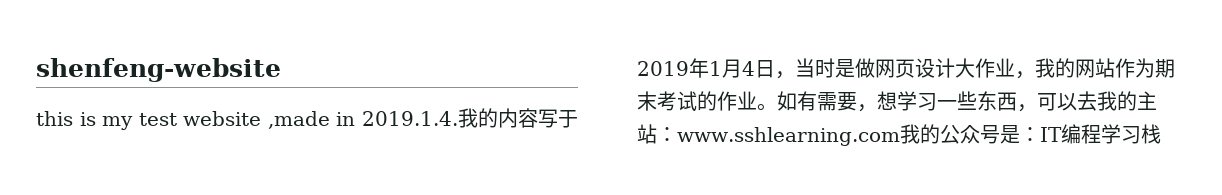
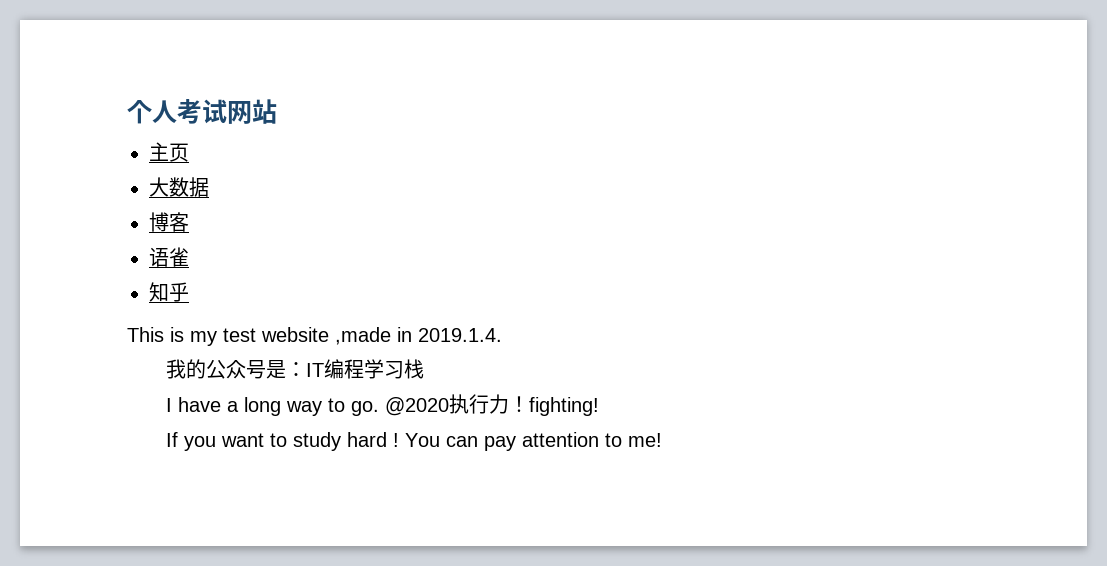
- shenfeng-website
- this is my test website ,made in 2019.1.4.我的内容写于2019年1月4日，当时是做网页设计大作业，我的网站作为期末考试的作业。如有需要，想学习一些东西，可以去我的主站：www.sshlearning.com我的公众号是：IT编程学习栈
+ 个人考试网站
+ 主页
+ 大数据
+ 博客
+ 语雀
+ 知乎
+ This is my test website ,made in 2019.1.4.
+ 我的公众号是：IT编程学习栈
+ I have a long way to go. @2020执行力！fighting!
+ If you want to study hard ! You can pay attention to me!

